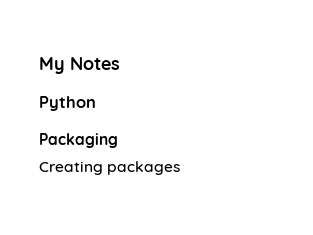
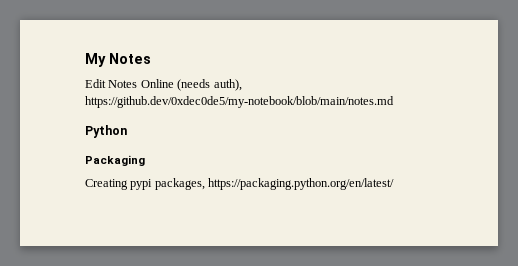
+ Edit Notes Online (needs auth), https://github.dev/0xdec0de5/my-notebook/blob/main/notes.md
- Creating packages
+ Creating pypi packages, https://packaging.python.org/en/latest/

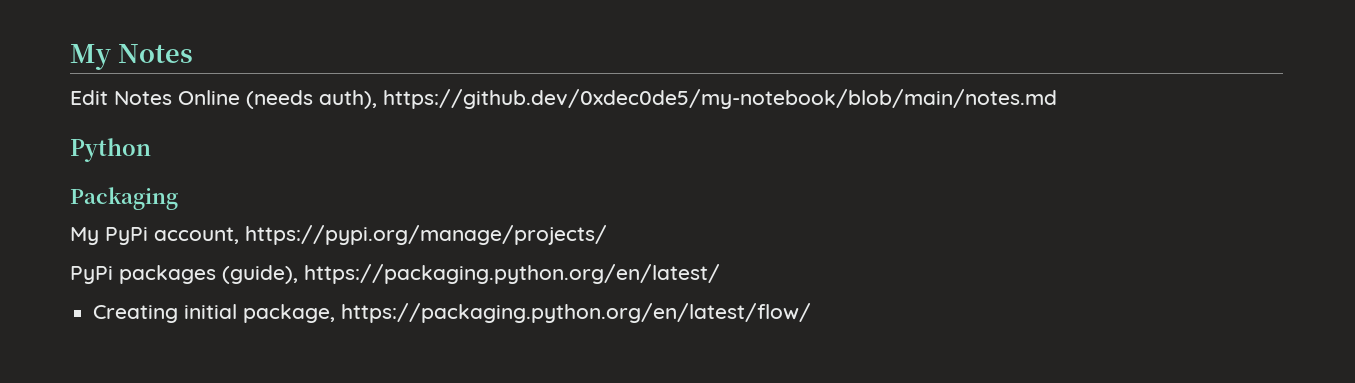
- Creating pypi packages, https://packaging.python.org/en/latest/
+ My PyPi account, https://pypi.org/manage/projects/
+ PyPi packages (guide), https://packaging.python.org/en/latest/
+ Creating initial package, https://packaging.python.org/en/latest/flow/

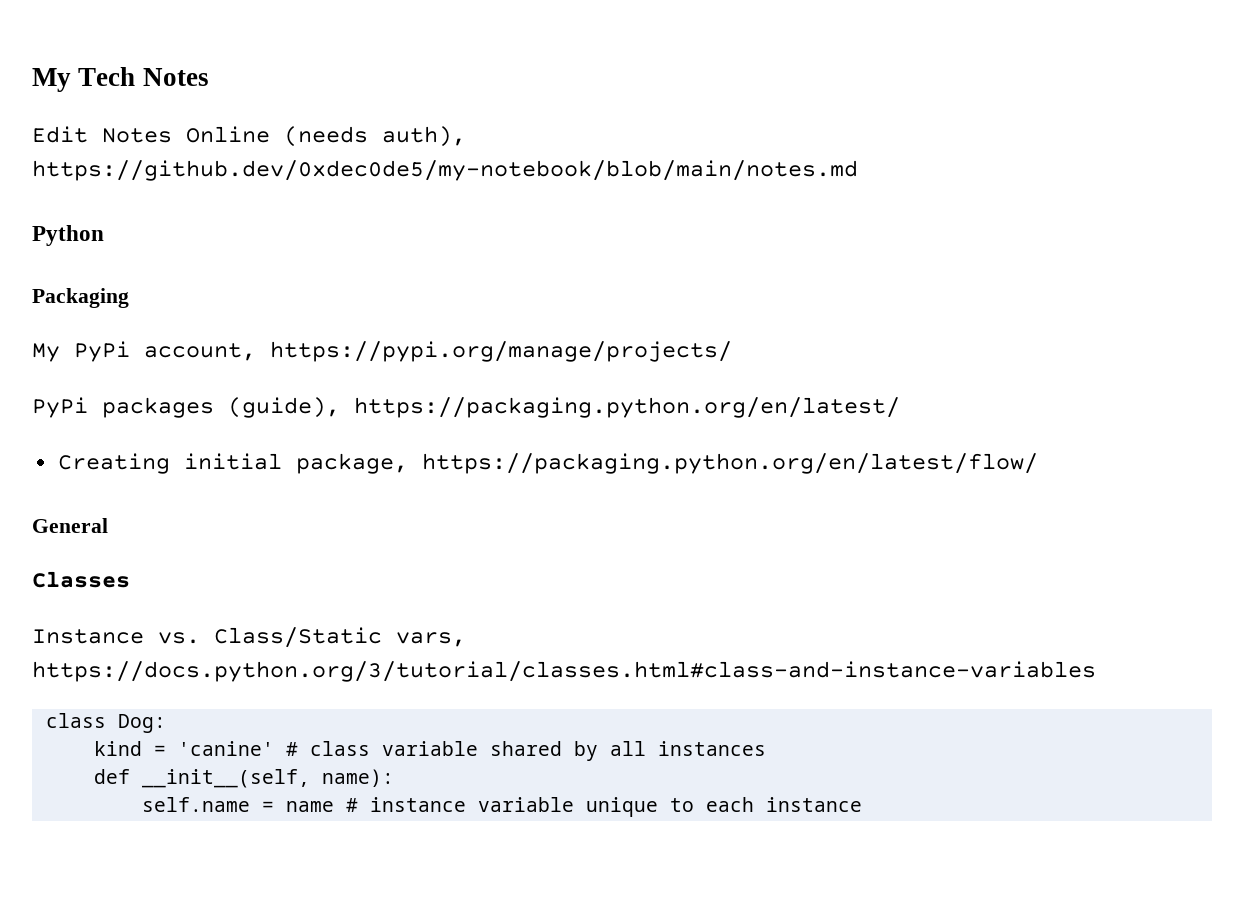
- My Notes
+ My Tech Notes
+ General
+ Classes
+ Instance vs. Class/Static vars, https://docs.python.org/3/tutorial/classes.html#class-and-instance-variables
+ class Dog:
+ kind = 'canine' # class variable shared by all instances
+ def __init__(self, name):
+ self.name = name # instance variable unique to each instance

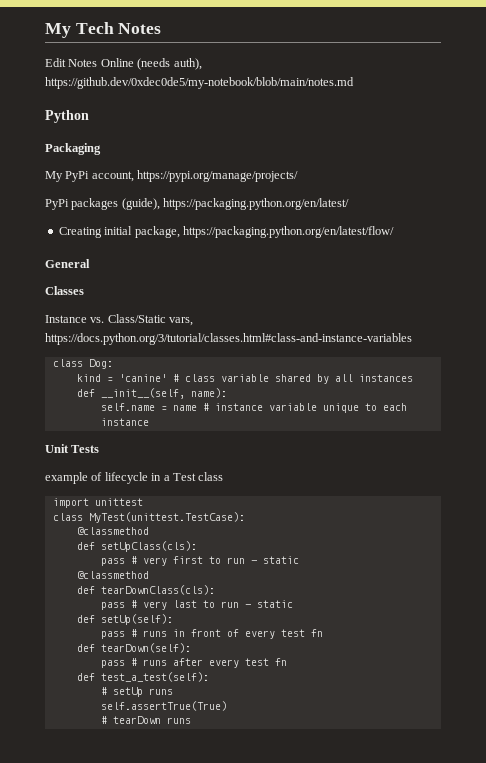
+ Unit Tests
+ example of lifecycle in a Test class
+ import unittest
+ class MyTest(unittest.TestCase):
+ @classmethod
+ def setUpClass(cls):
+ pass # very first to run - static
+ @classmethod
+ def tearDownClass(cls):
+ pass # very last to run - static
+ def setUp(self):
+ pass # runs in front of every test fn
+ def tearDown(self):
+ pass # runs after every test fn
+ def test_a_test(self):
+ # setUp runs
+ self.assertTrue(True)
+ # tearDown runs

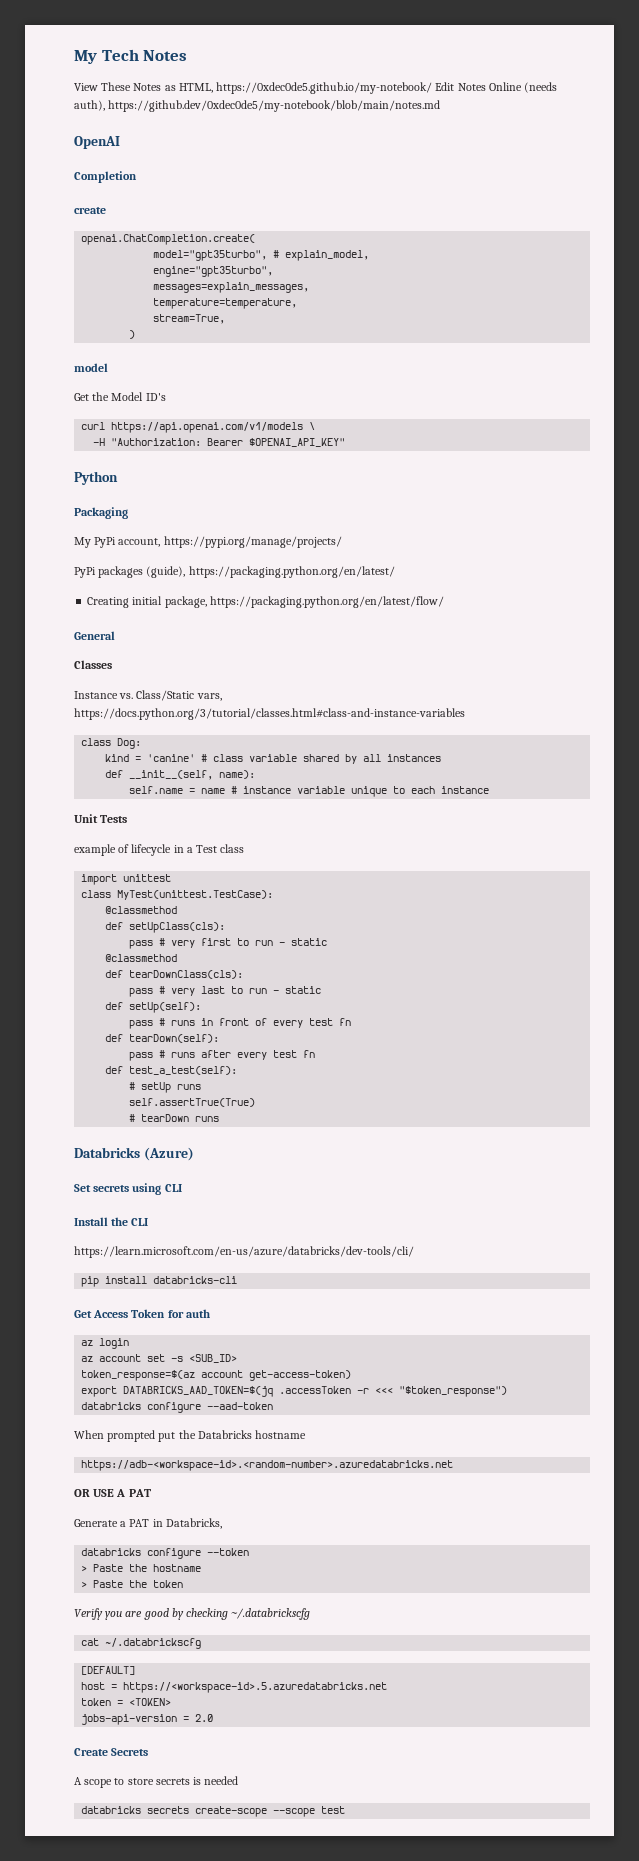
- Edit Notes Online (needs auth), https://github.dev/0xdec0de5/my-notebook/blob/main/notes.md
+ View These Notes as HTML, https://0xdec0de5.github.io/my-notebook/ Edit Notes Online (needs auth), https://github.dev/0xdec0de5/my-notebook/blob/main/notes.md
+ OpenAI
+ Completion
+ create
+ openai.ChatCompletion.create(
+ model="gpt35turbo", # explain_model,
+ engine="gpt35turbo",
+ messages=explain_messages,
+ temperature=temperature,
+ stream=True,
+ )
+ model
+ Get the Model ID's
+ curl https://api.openai.com/v1/models \
+ -H "Authorization: Bearer $OPENAI_API_KEY"
+ Databricks (Azure)
+ Set secrets using CLI
+ Install the CLI
+ https://learn.microsoft.com/en-us/azure/databricks/dev-tools/cli/
+ pip install databricks-cli
+ Get Access Token for auth
+ az login
+ az account set -s <SUB_ID>
+ token_response=$(az account get-access-token)
+ export DATABRICKS_AAD_TOKEN=$(jq .accessToken -r <<< "$token_response")
+ databricks configure --aad-token
+ When prompted put the Databricks hostname
+ https://adb-<workspace-id>.<random-number>.azuredatabricks.net
+ OR USE A PAT
+ Generate a PAT in Databricks,
+ databricks configure --token
+ > Paste the hostname
+ > Paste the token
+ Verify you are good by checking ~/.databrickscfg
+ cat ~/.databrickscfg
+ [DEFAULT]
+ host = https://<workspace-id>.5.azuredatabricks.net
+ token = <TOKEN>
+ jobs-api-version = 2.0
+ Create Secrets
+ A scope to store secrets is needed
+ databricks secrets create-scope --scope test

